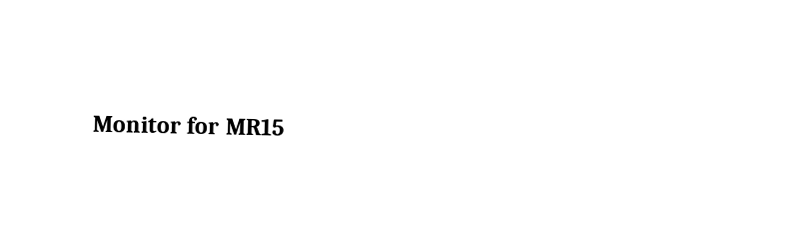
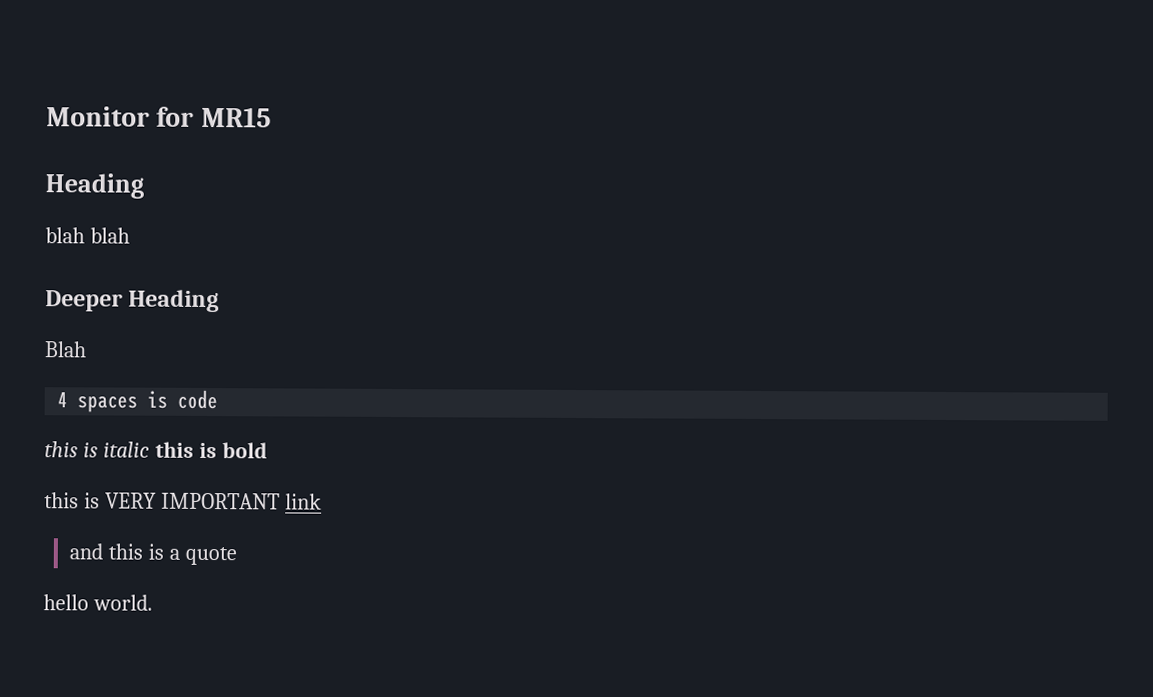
  Monitor for MR15
+ Heading
+ blah blah
+ Deeper Heading
+ Blah
+ 4 spaces is code
+ this is italic this is bold
+ this is VERY IMPORTANT link
+ and this is a quote
+ hello world.

